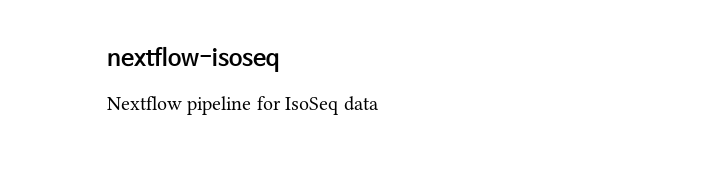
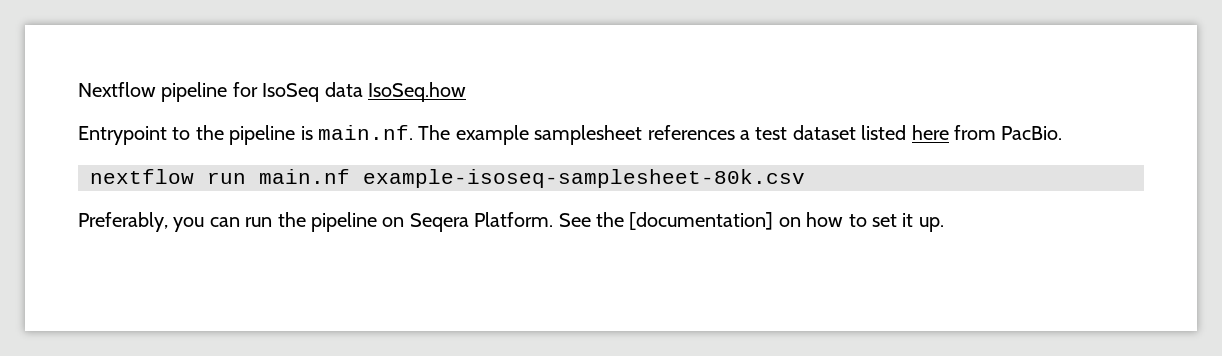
- nextflow-isoseq
- Nextflow pipeline for IsoSeq data
+ Nextflow pipeline for IsoSeq data IsoSeq.how
+ Entrypoint to the pipeline is main.nf. The example samplesheet references a test dataset listed here from PacBio.
+ nextflow run main.nf example-isoseq-samplesheet-80k.csv
+ Preferably, you can run the pipeline on Seqera Platform. See the [documentation] on how to set it up.

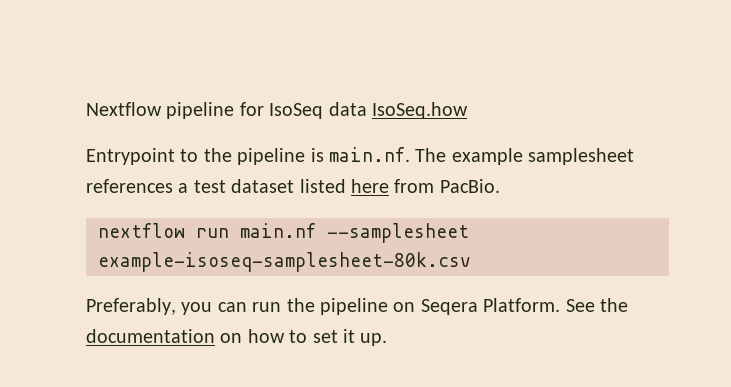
- nextflow run main.nf example-isoseq-samplesheet-80k.csv
+ nextflow run main.nf --samplesheet example-isoseq-samplesheet-80k.csv
- See the [documentation] on how to set it up.
+ See the documentation on how to set it up.

